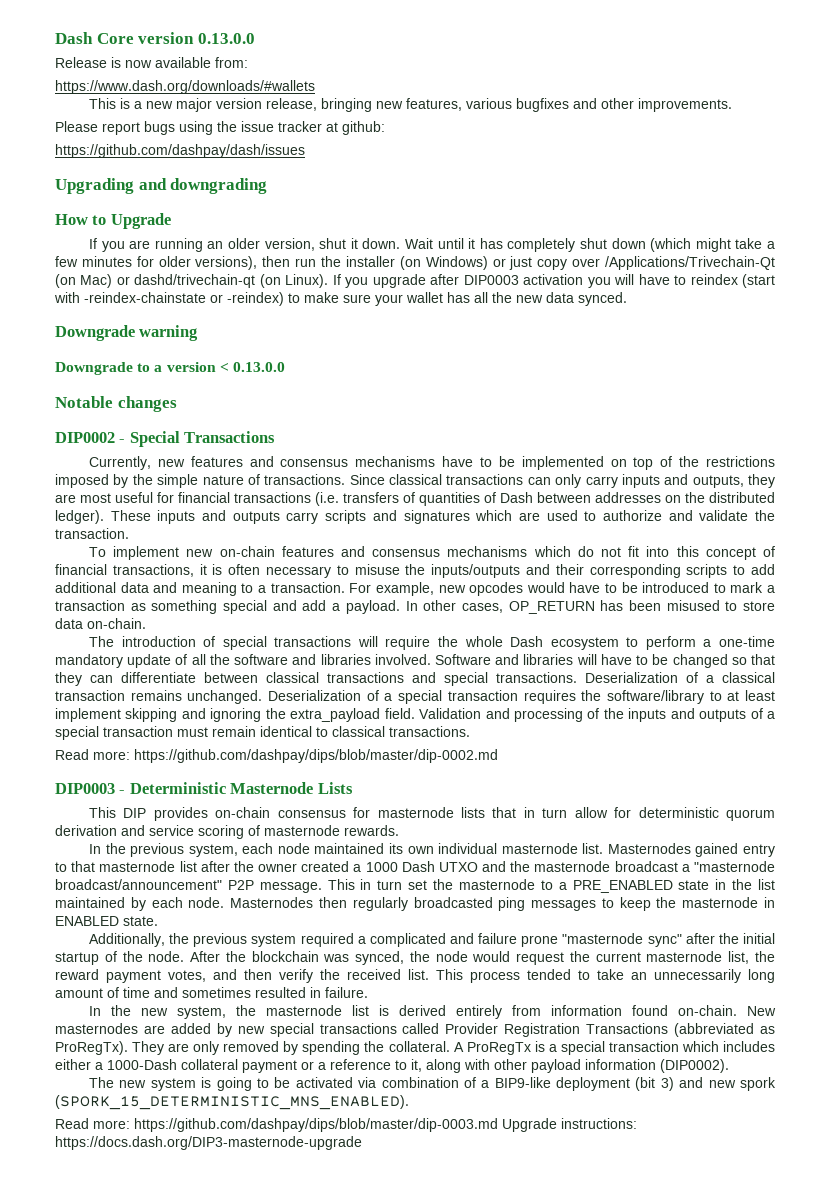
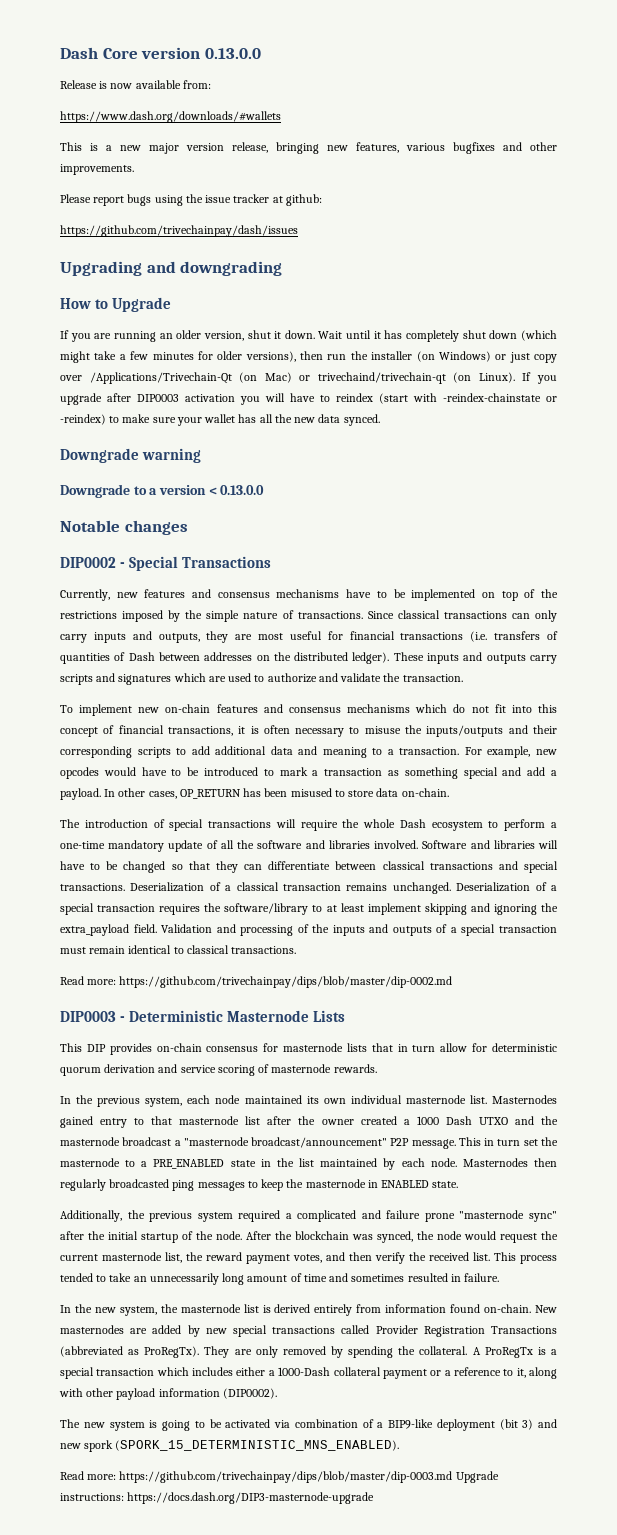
- https://github.com/dashpay/dash/issues
+ https://github.com/trivechainpay/dash/issues
- Wait until it has completely shut down (which might take a few minutes for older versions), then run the installer (on Windows) or just copy over /Applications/Trivechain-Qt (on Mac) or dashd/trivechain-qt (on Linux).
+ Wait until it has completely shut down (which might take a few minutes for older versions), then run the installer (on Windows) or just copy over /Applications/Trivechain-Qt (on Mac) or trivechaind/trivechain-qt (on Linux).
- Read more: https://github.com/dashpay/dips/blob/master/dip-0002.md
+ Read more: https://github.com/trivechainpay/dips/blob/master/dip-0002.md
- Read more: https://github.com/dashpay/dips/blob/master/dip-0003.md Upgrade instructions: https://docs.dash.org/DIP3-masternode-upgrade
+ Read more: https://github.com/trivechainpay/dips/blob/master/dip-0003.md Upgrade instructions: https://docs.dash.org/DIP3-masternode-upgrade

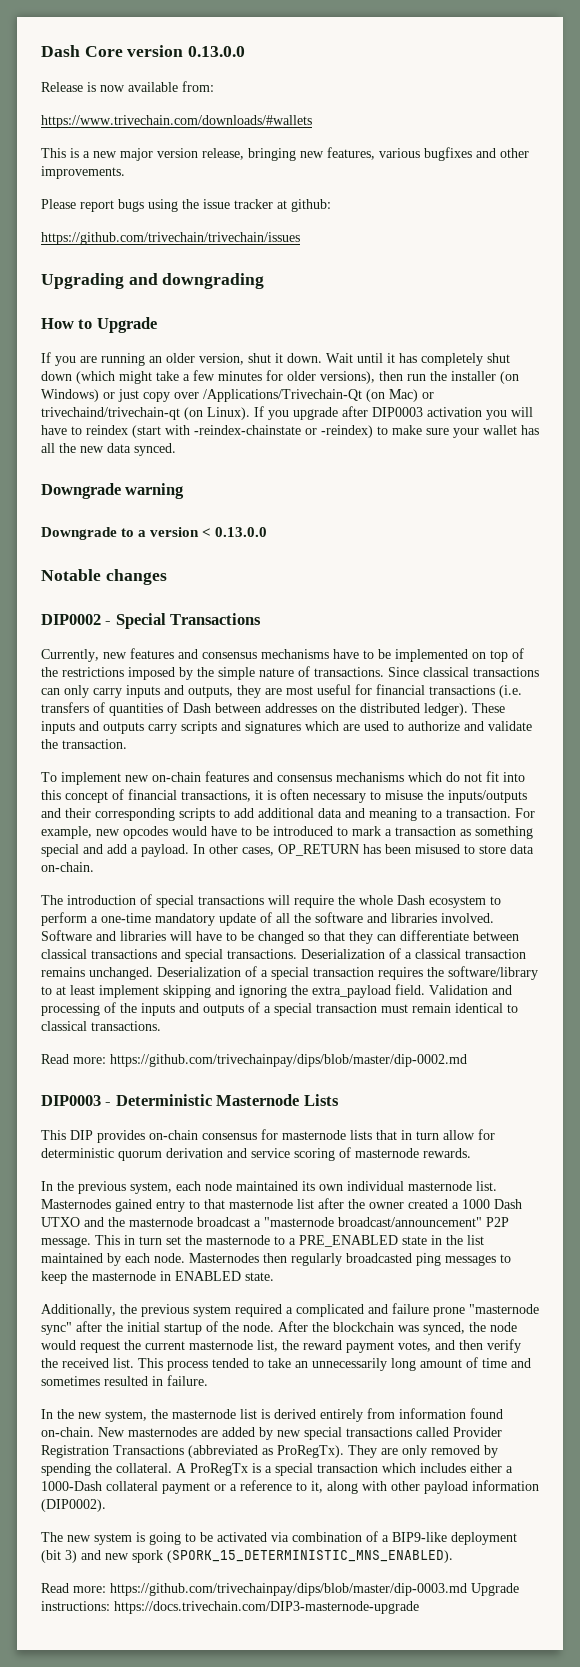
- https://www.dash.org/downloads/#wallets
+ https://www.trivechain.com/downloads/#wallets
- https://github.com/trivechainpay/dash/issues
+ https://github.com/trivechain/trivechain/issues
- Read more: https://github.com/trivechainpay/dips/blob/master/dip-0003.md Upgrade instructions: https://docs.dash.org/DIP3-masternode-upgrade
+ Read more: https://github.com/trivechainpay/dips/blob/master/dip-0003.md Upgrade instructions: https://docs.trivechain.com/DIP3-masternode-upgrade

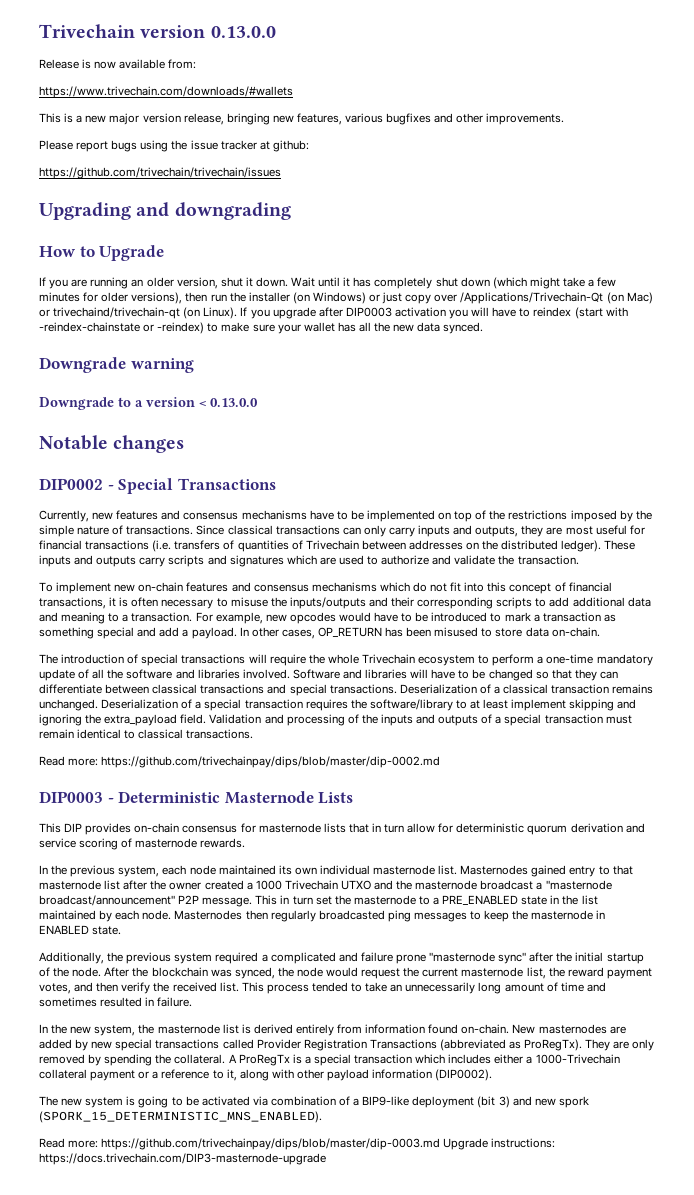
- Dash Core version 0.13.0.0
+ Trivechain version 0.13.0.0
- Since classical transactions can only carry inputs and outputs, they are most useful for financial transactions (i.e. transfers of quantities of Dash between addresses on the distributed ledger).
+ Since classical transactions can only carry inputs and outputs, they are most useful for financial transactions (i.e. transfers of quantities of Trivechain between addresses on the distributed ledger).
- The introduction of special transactions will require the whole Dash ecosystem to perform a one-time mandatory update of all the software and libraries involved.
+ The introduction of special transactions will require the whole Trivechain ecosystem to perform a one-time mandatory update of all the software and libraries involved.
- Masternodes gained entry to that masternode list after the owner created a 1000 Dash UTXO and the masternode broadcast a "masternode broadcast/announcement" P2P message.
+ Masternodes gained entry to that masternode list after the owner created a 1000 Trivechain UTXO and the masternode broadcast a "masternode broadcast/announcement" P2P message.
- A ProRegTx is a special transaction which includes either a 1000-Dash collateral payment or a reference to it, along with other payload information (DIP0002).
+ A ProRegTx is a special transaction which includes either a 1000-Trivechain collateral payment or a reference to it, along with other payload information (DIP0002).

